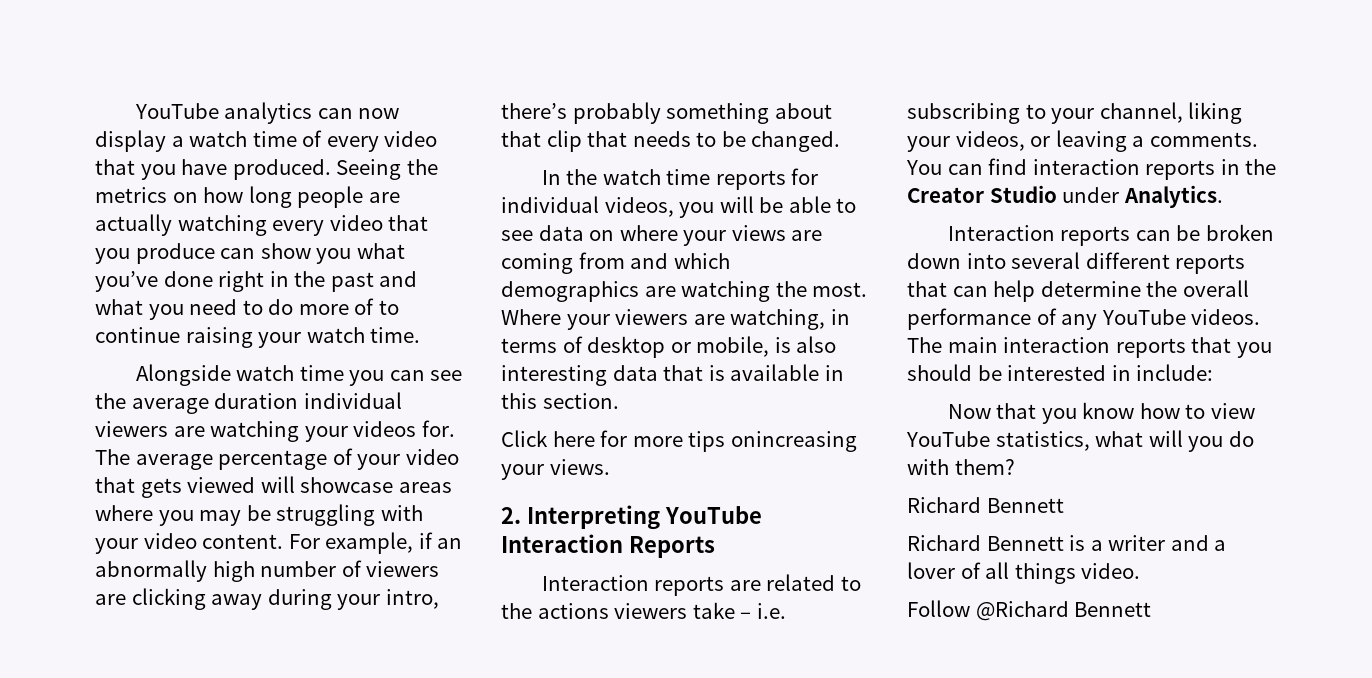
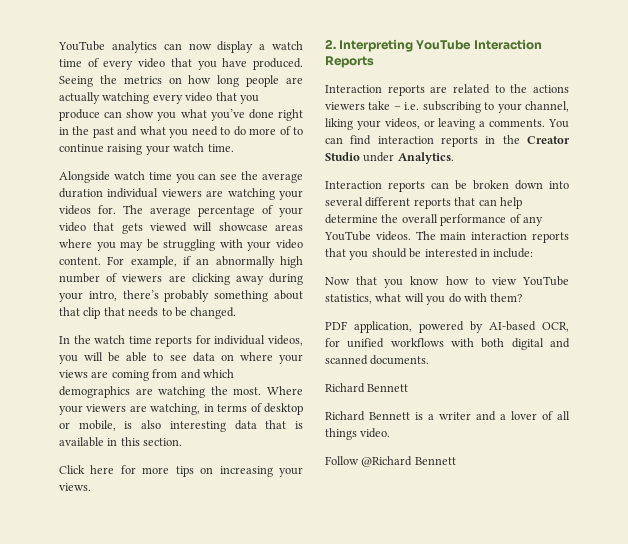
- Click here for more tips onincreasing your views.
+ Click here for more tips on increasing your views.
+ PDF application, powered by AI-based OCR, for unified workflows with both digital and scanned documents.

